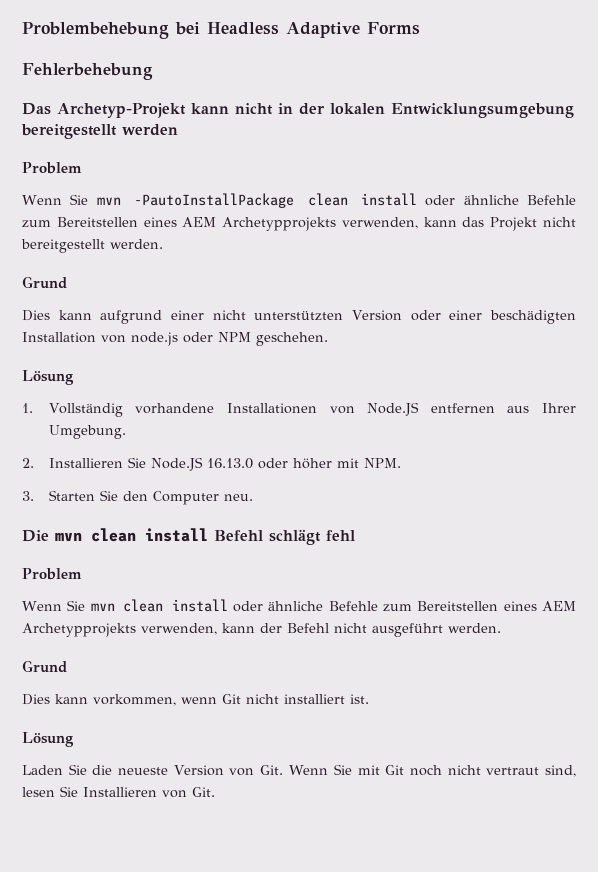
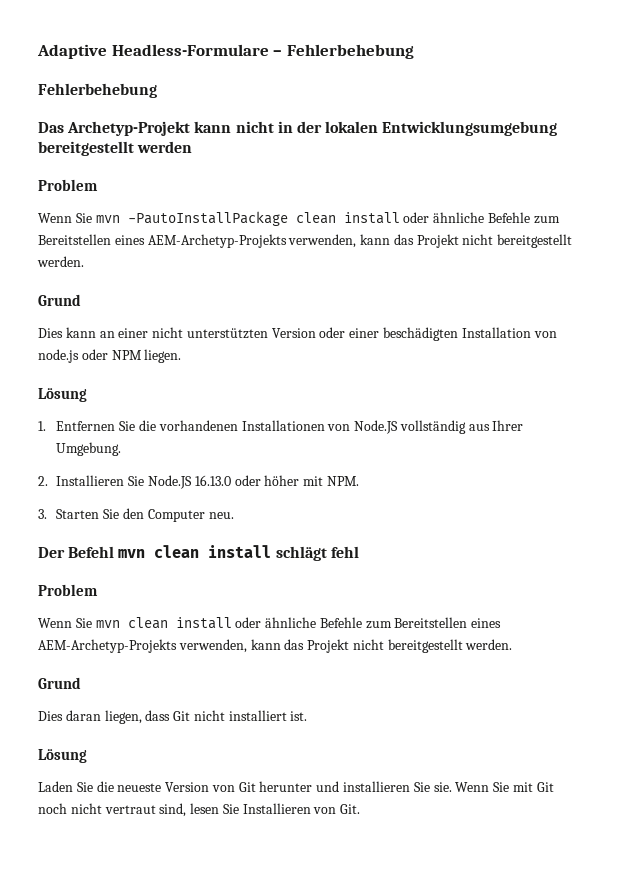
- Problembehebung bei Headless Adaptive Forms
+ Adaptive Headless-Formulare – Fehlerbehebung
- Wenn Sie mvn -PautoInstallPackage clean install oder ähnliche Befehle zum Bereitstellen eines AEM Archetypprojekts verwenden, kann das Projekt nicht bereitgestellt werden.
+ Wenn Sie mvn -PautoInstallPackage clean install oder ähnliche Befehle zum Bereitstellen eines AEM-Archetyp-Projekts verwenden, kann das Projekt nicht bereitgestellt werden.
- Dies kann aufgrund einer nicht unterstützten Version oder einer beschädigten Installation von node.js oder NPM geschehen.
+ Dies kann an einer nicht unterstützten Version oder einer beschädigten Installation von node.js oder NPM liegen.
- 1. Vollständig vorhandene Installationen von Node.JS entfernen aus Ihrer Umgebung.
+ 1. Entfernen Sie die vorhandenen Installationen von Node.JS vollständig aus Ihrer Umgebung.
- Die mvn clean install Befehl schlägt fehl
+ Der Befehl mvn clean install schlägt fehl
- Wenn Sie mvn clean install oder ähnliche Befehle zum Bereitstellen eines AEM Archetypprojekts verwenden, kann der Befehl nicht ausgeführt werden.
+ Wenn Sie mvn clean install oder ähnliche Befehle zum Bereitstellen eines AEM-Archetyp-Projekts verwenden, kann das Projekt nicht bereitgestellt werden.
  Grund
- Dies kann vorkommen, wenn Git nicht installiert ist.
+ Dies daran liegen, dass Git nicht installiert ist.
- Laden Sie die neueste Version von Git. Wenn Sie mit Git noch nicht vertraut sind, lesen Sie Installieren von Git.
+ Laden Sie die neueste Version von Git herunter und installieren Sie sie. Wenn Sie mit Git noch nicht vertraut sind, lesen Sie Installieren von Git.

